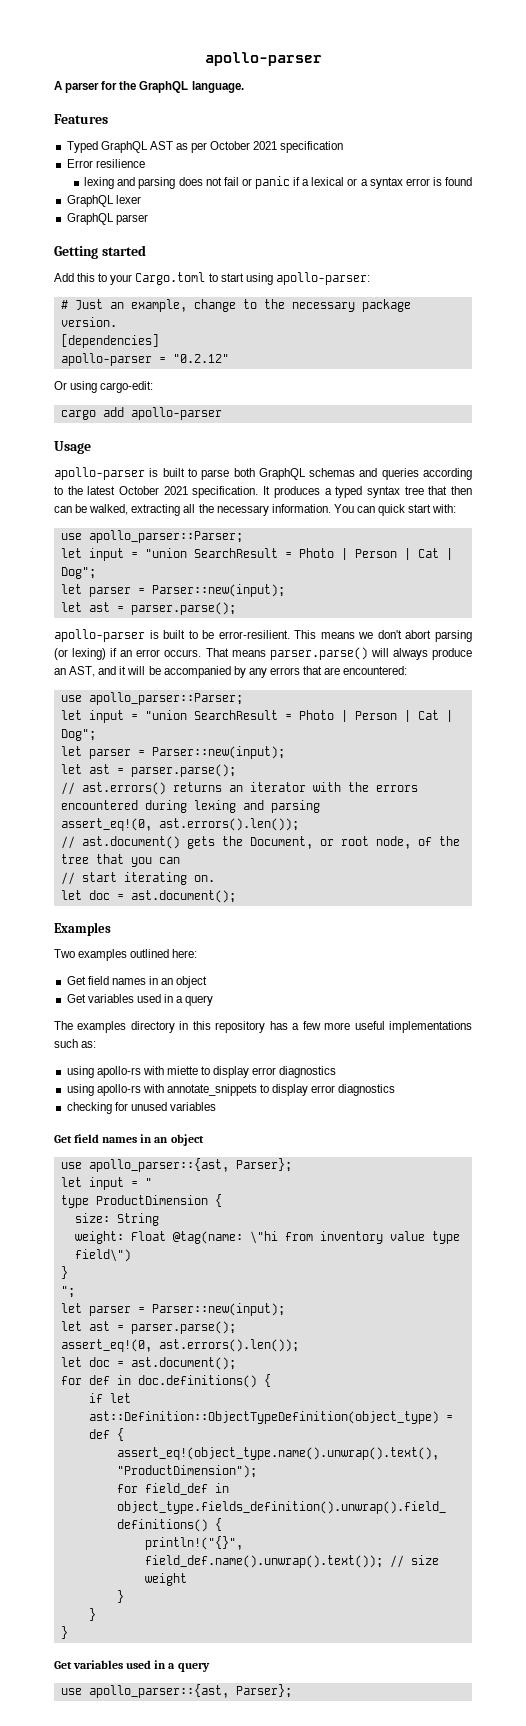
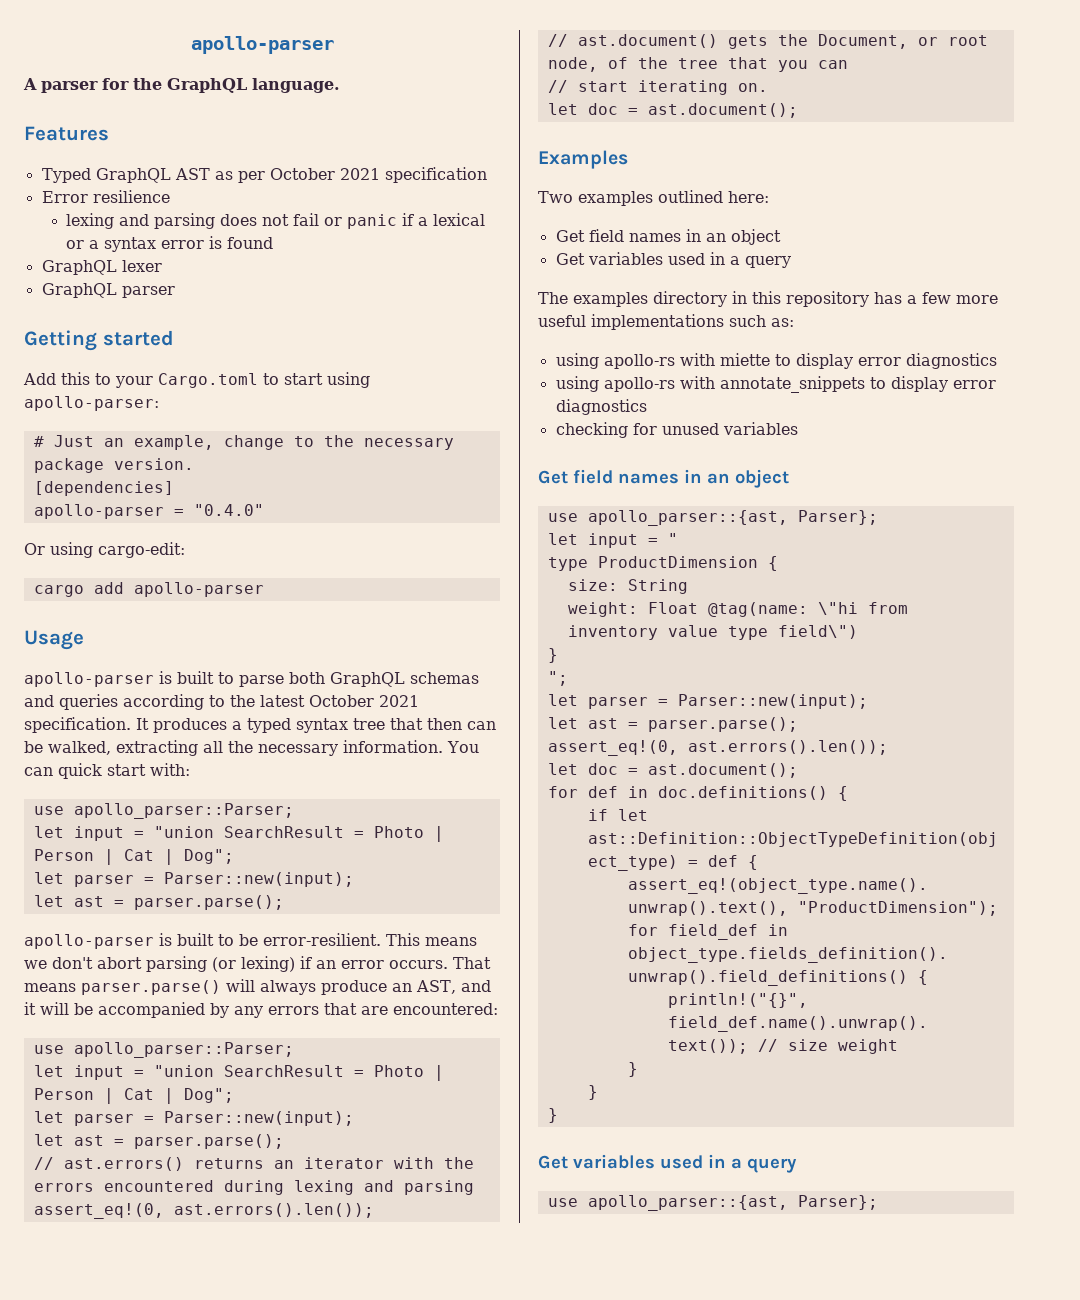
- apollo-parser = "0.2.12"
+ apollo-parser = "0.4.0"

